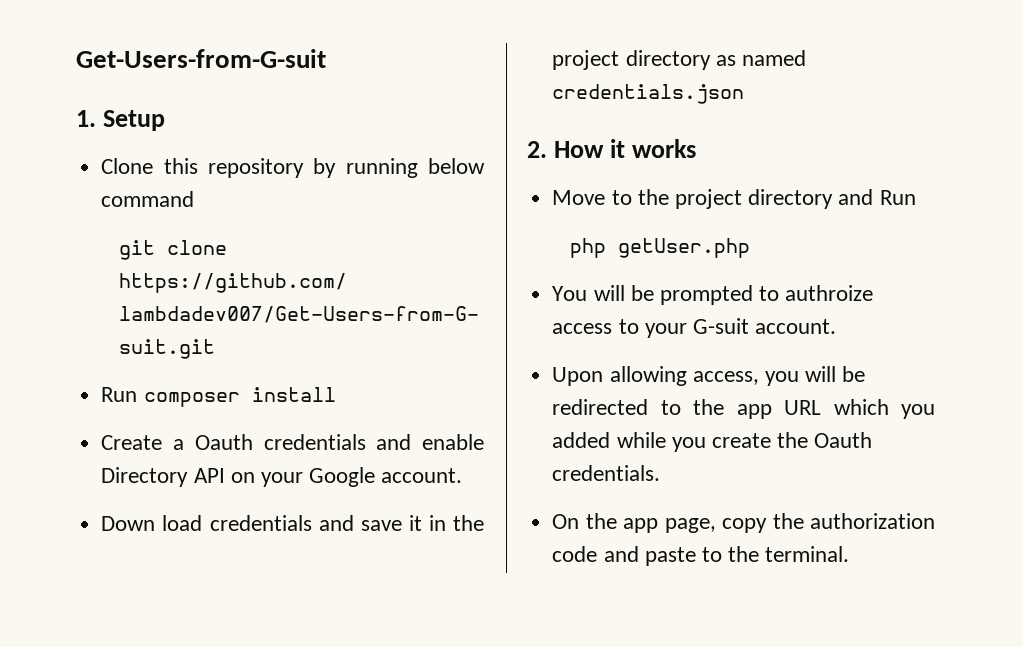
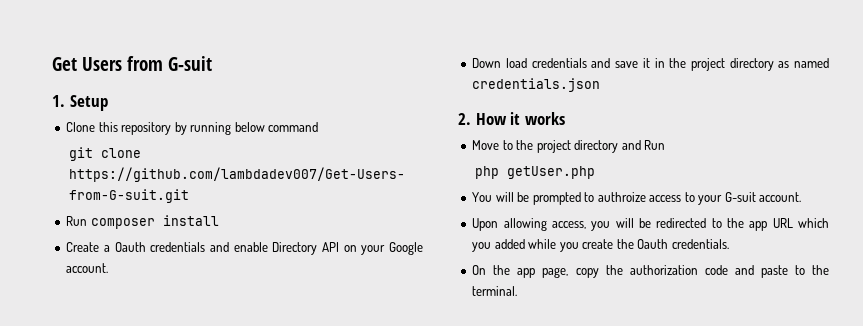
- Get-Users-from-G-suit
+ Get Users from G-suit

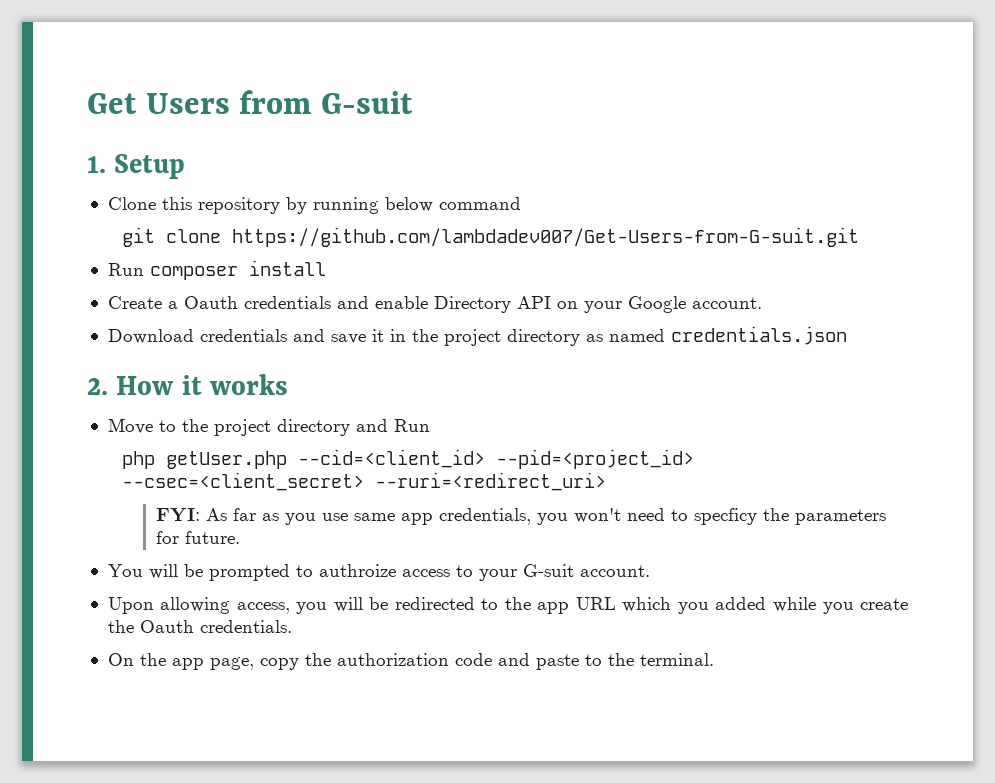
- Down load credentials and save it in the project directory as named credentials.json
+ Download credentials and save it in the project directory as named credentials.json
- php getUser.php
+ php getUser.php --cid=<client_id> --pid=<project_id> --csec=<client_secret> --ruri=<redirect_uri>
+ FYI: As far as you use same app credentials, you won't need to specficy the parameters for future.

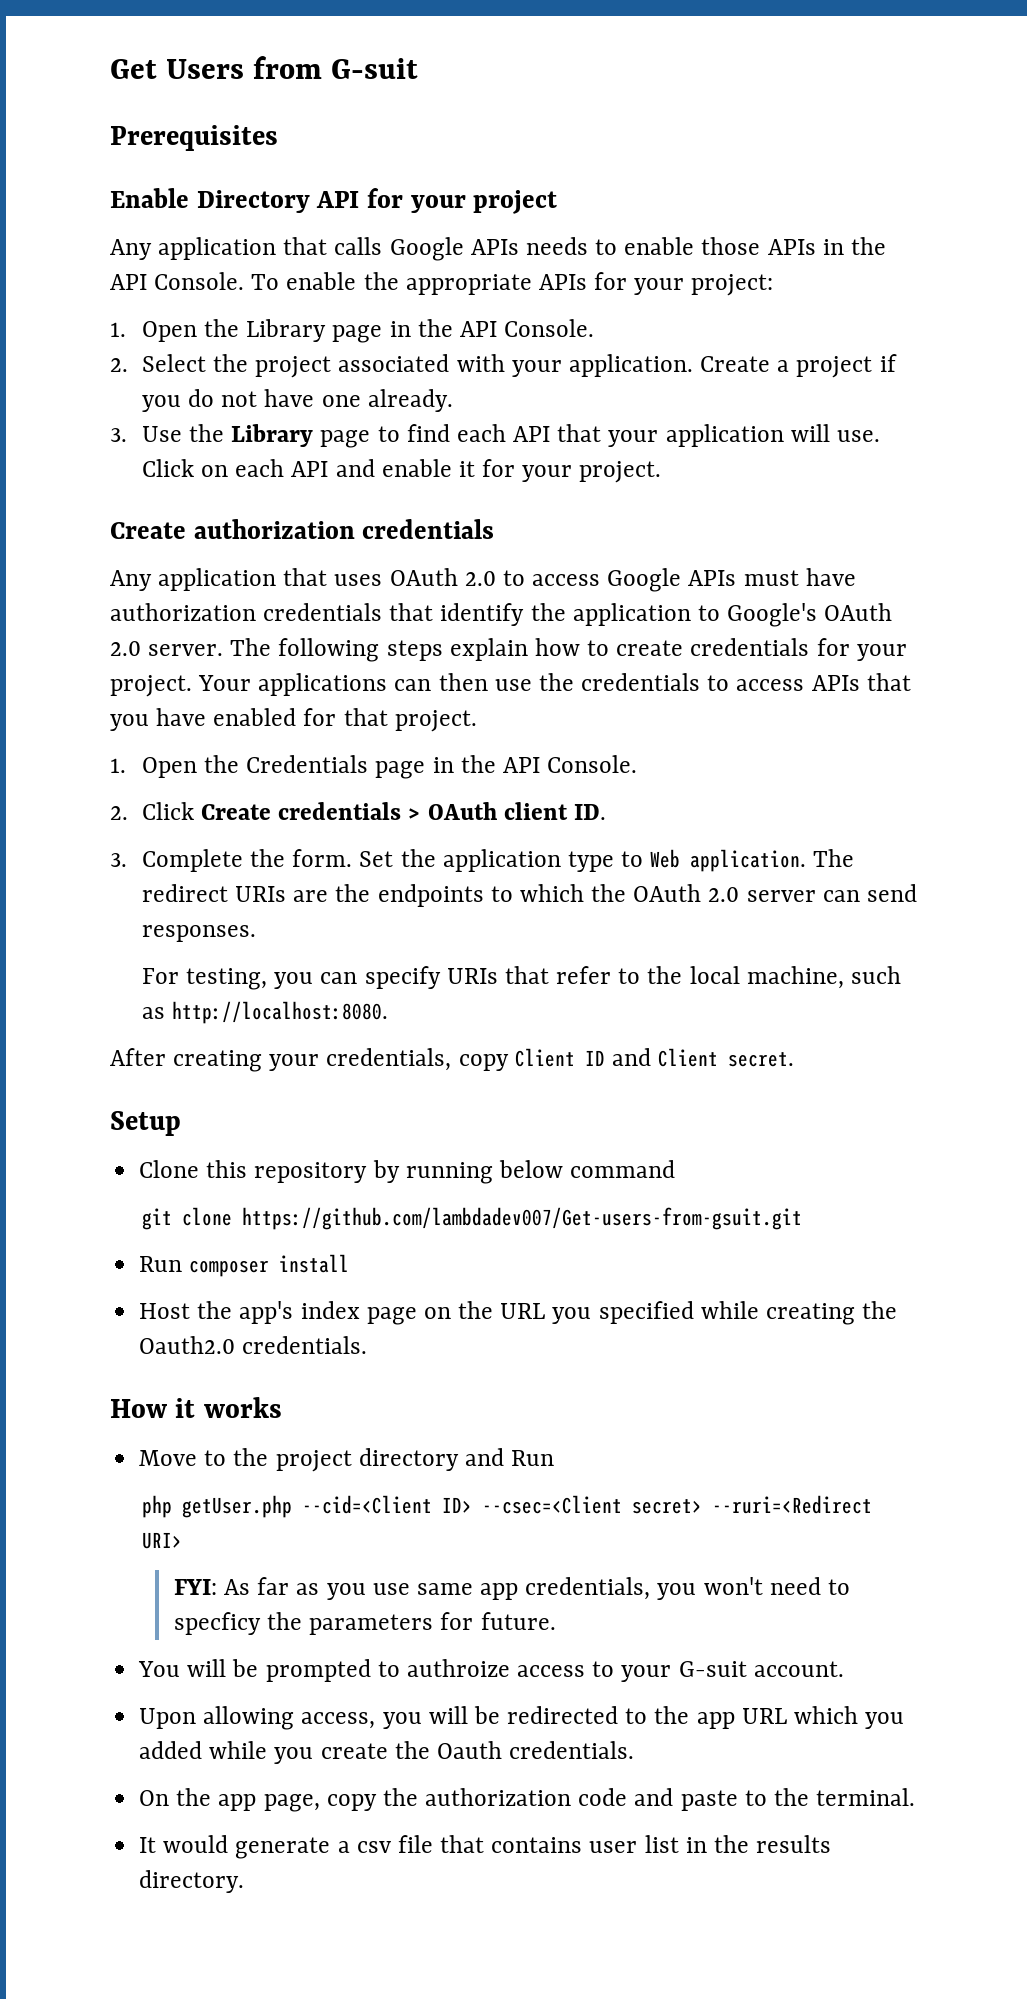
- 1. Setup
+ Prerequisites
+ Enable Directory API for your project
+ Any application that calls Google APIs needs to enable those APIs in the API Console. To enable the appropriate APIs for your project:
+ 1. Open the Library page in the API Console.
+ 2. Select the project associated with your application. Create a project if you do not have one already.
+ 3. Use the Library page to find each API that your application will use. Click on each API and enable it for your project.
+ Create authorization credentials
+ Any application that uses OAuth 2.0 to access Google APIs must have authorization credentials that identify the application to Google's OAuth 2.0 server. The following steps explain how to create credentials for your project. Your applications can then use the credentials to access APIs that you have enabled for that project.
+ 1. Open the Credentials page in the API Console.
+ 2. Click Create credentials > OAuth client ID.
+ 3. Complete the form. Set the application type to Web application. The redirect URIs are the endpoints to which the OAuth 2.0 server can send responses.
+ For testing, you can specify URIs that refer to the local machine, such as http://localhost:8080.
+ After creating your credentials, copy Client ID and Client secret.
+ Setup
- git clone https://github.com/lambdadev007/Get-Users-from-G-suit.git
+ git clone https://github.com/lambdadev007/Get-users-from-gsuit.git
- Create a Oauth credentials and enable Directory API on your Google account.
- Download credentials and save it in the project directory as named credentials.json
- 2. How it works
+ Host the app's index page on the URL you specified while creating the Oauth2.0 credentials.
+ How it works
- php getUser.php --cid=<client_id> --pid=<project_id> --csec=<client_secret> --ruri=<redirect_uri>
+ php getUser.php --cid=<Client ID> --csec=<Client secret> --ruri=<Redirect URI>
+ It would generate a csv file that contains user list in the results directory.

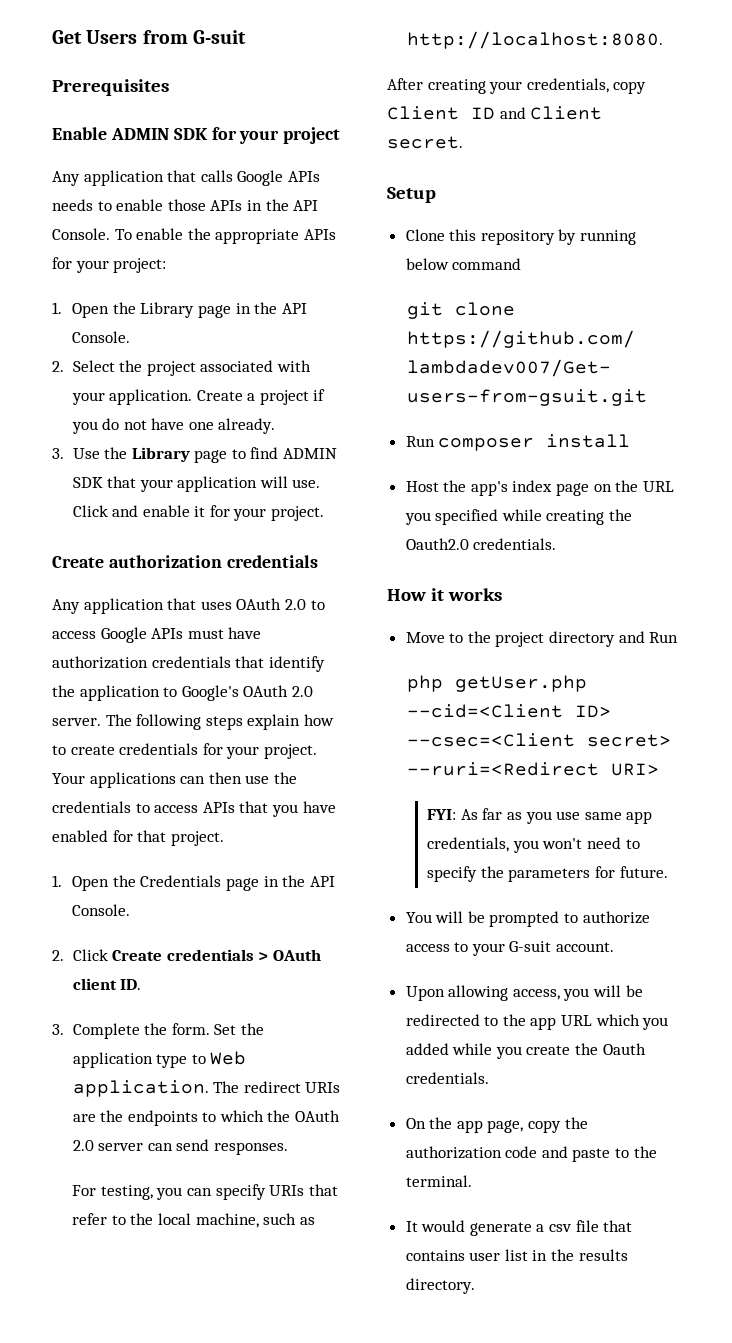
- Enable Directory API for your project
+ Enable ADMIN SDK for your project
- 3. Use the Library page to find each API that your application will use.
+ 3. Use the Library page to find ADMIN SDK that your application will use.
- Click on each API and enable it for your project.
+ Click and enable it for your project.
- FYI: As far as you use same app credentials, you won't need to specficy the parameters for future.
+ FYI: As far as you use same app credentials, you won't need to specify the parameters for future.
- You will be prompted to authroize access to your G-suit account.
+ You will be prompted to authorize access to your G-suit account.

